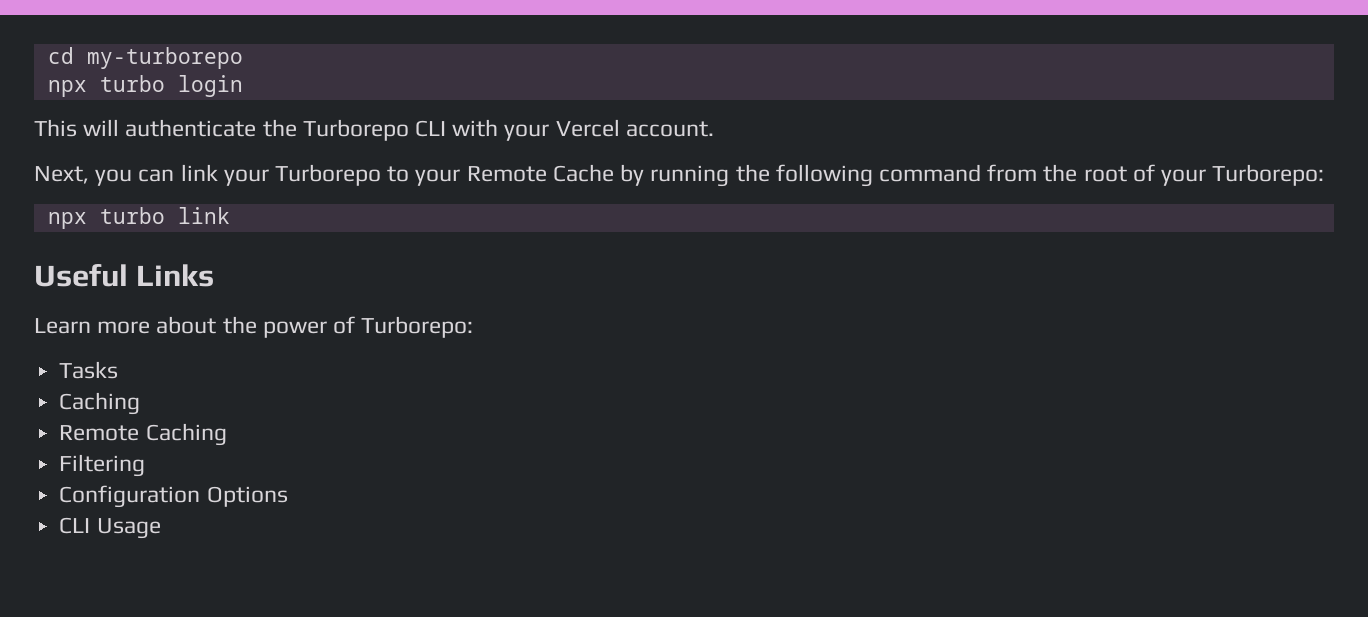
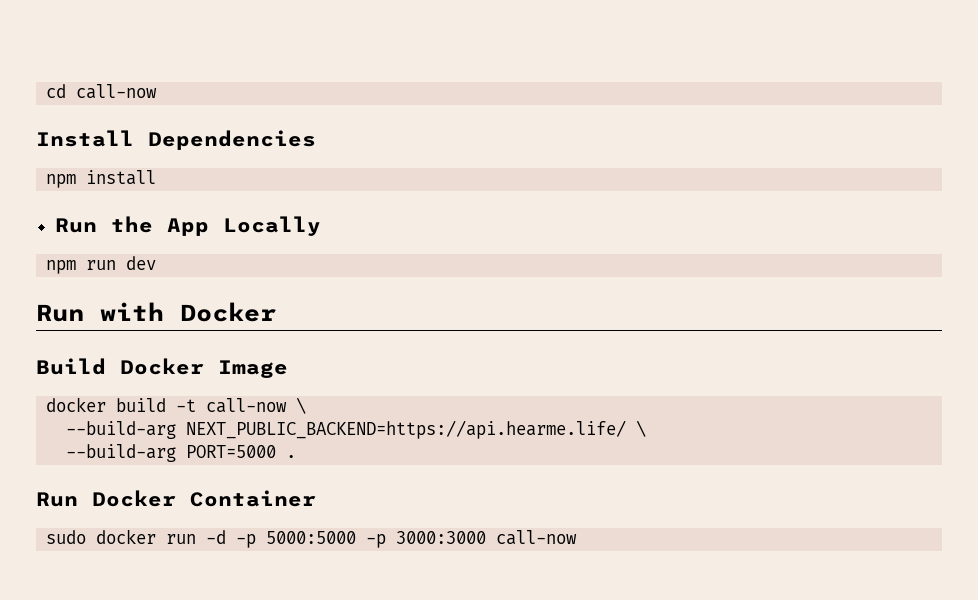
- cd my-turborepo
- npx turbo login
- This will authenticate the Turborepo CLI with your Vercel account.
- Next, you can link your Turborepo to your Remote Cache by running the following command from the root of your Turborepo:
- npx turbo link
- Useful Links
- Learn more about the power of Turborepo:
- Tasks
- Caching
- Remote Caching
- Filtering
- Configuration Options
- CLI Usage
+ cd call-now
+ Install Dependencies
+ npm install
+ Run the App Locally
+ npm run dev
+ Run with Docker
+ Build Docker Image
+ docker build -t call-now \
+ --build-arg NEXT_PUBLIC_BACKEND=https://api.hearme.life/ \
+ --build-arg PORT=5000 .
+ Run Docker Container
+ sudo docker run -d -p 5000:5000 -p 3000:3000 call-now

